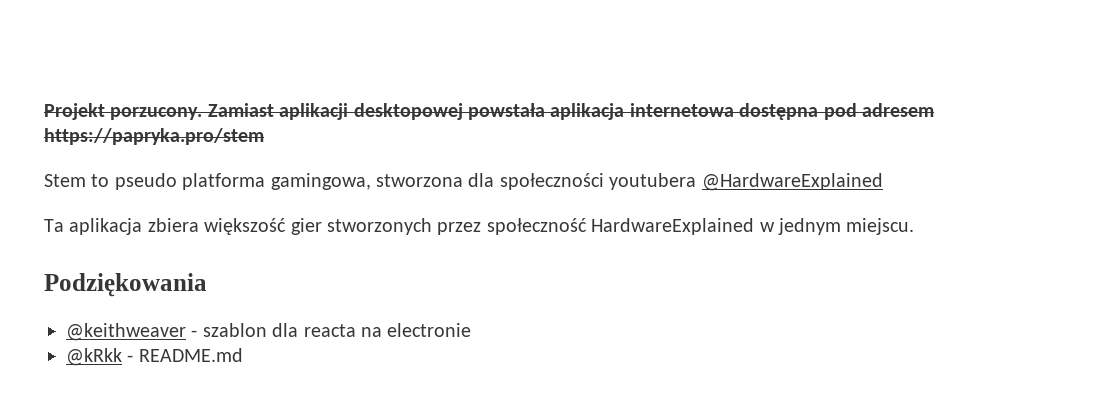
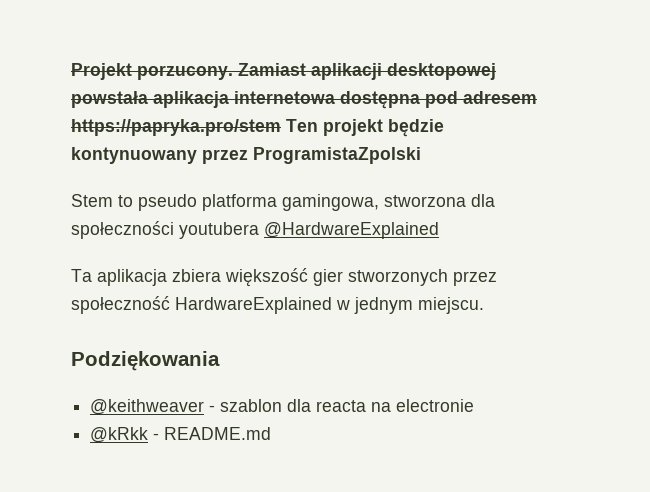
- Zamiast aplikacji desktopowej powstała aplikacja internetowa dostępna pod adresem https://papryka.pro/stem
+ Zamiast aplikacji desktopowej powstała aplikacja internetowa dostępna pod adresem https://papryka.pro/stem Ten projekt będzie kontynuowany przez ProgramistaZpolski

